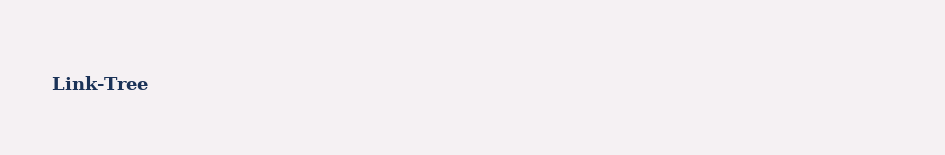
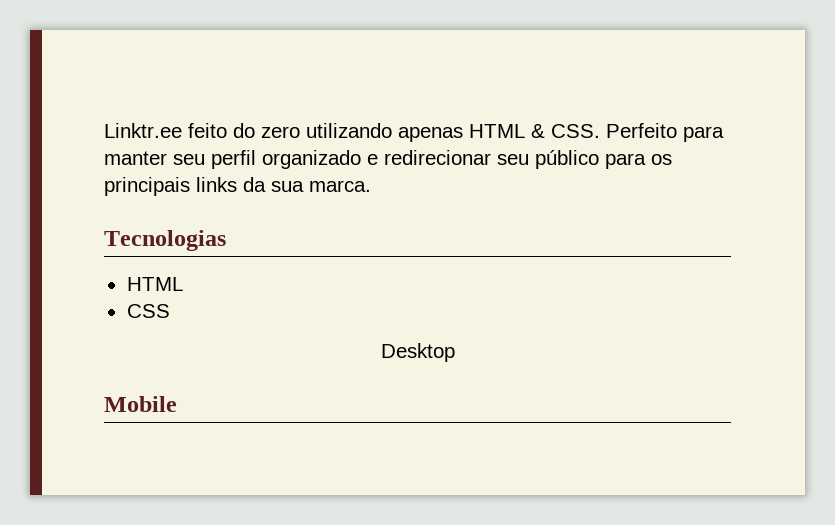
- Link-Tree
+ Linktr.ee feito do zero utilizando apenas HTML & CSS. Perfeito para manter seu perfil organizado e redirecionar seu público para os principais links da sua marca.
+ Tecnologias
+ HTML
+ CSS
+ Desktop
+ Mobile

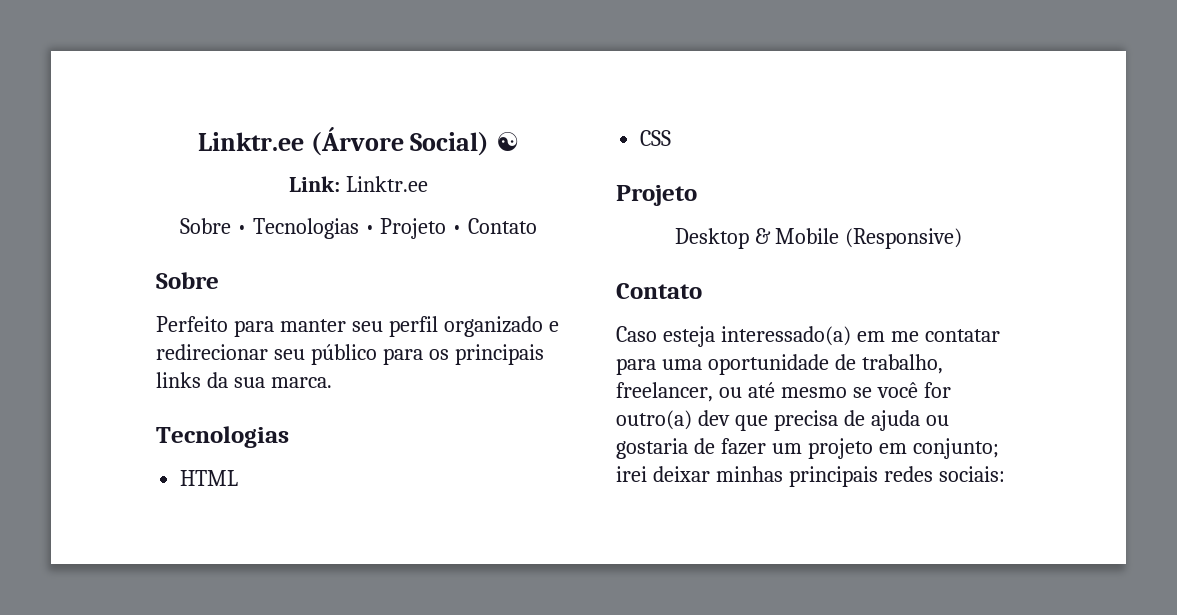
- Linktr.ee feito do zero utilizando apenas HTML & CSS. Perfeito para manter seu perfil organizado e redirecionar seu público para os principais links da sua marca.
+ Linktr.ee (Árvore Social) ☯
+ Link: Linktr.ee
+ Sobre • Tecnologias • Projeto • Contato
+ Sobre
+ Perfeito para manter seu perfil organizado e redirecionar seu público para os principais links da sua marca.
  CSS
+ Projeto
- Desktop
- Mobile
+ Desktop & Mobile (Responsive)
+ Contato
+ Caso esteja interessado(a) em me contatar para uma oportunidade de trabalho, freelancer, ou até mesmo se você for outro(a) dev que precisa de ajuda ou gostaria de fazer um projeto em conjunto; irei deixar minhas principais redes sociais:

